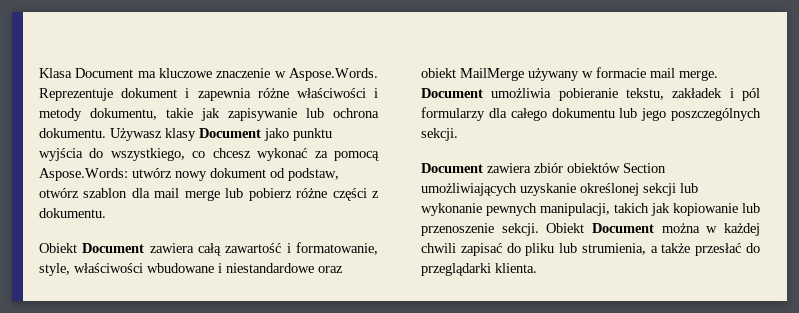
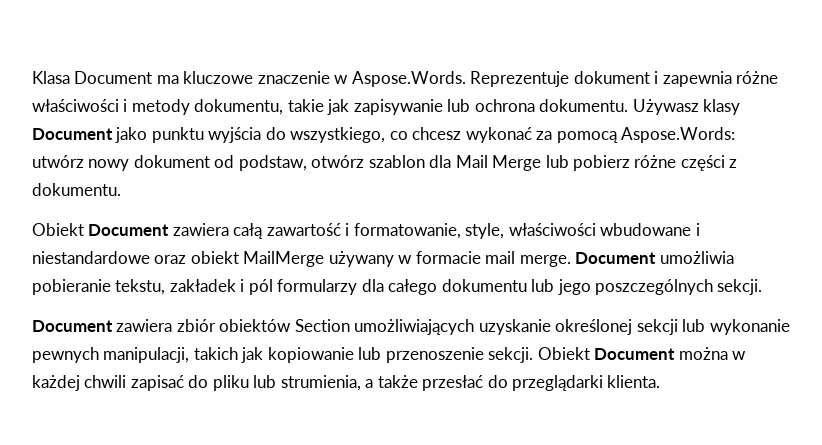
- Używasz klasy Document jako punktu wyjścia do wszystkiego, co chcesz wykonać za pomocą Aspose.Words: utwórz nowy dokument od podstaw, otwórz szablon dla mail merge lub pobierz różne części z dokumentu.
+ Używasz klasy Document jako punktu wyjścia do wszystkiego, co chcesz wykonać za pomocą Aspose.Words: utwórz nowy dokument od podstaw, otwórz szablon dla Mail Merge lub pobierz różne części z dokumentu.

